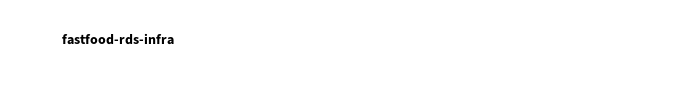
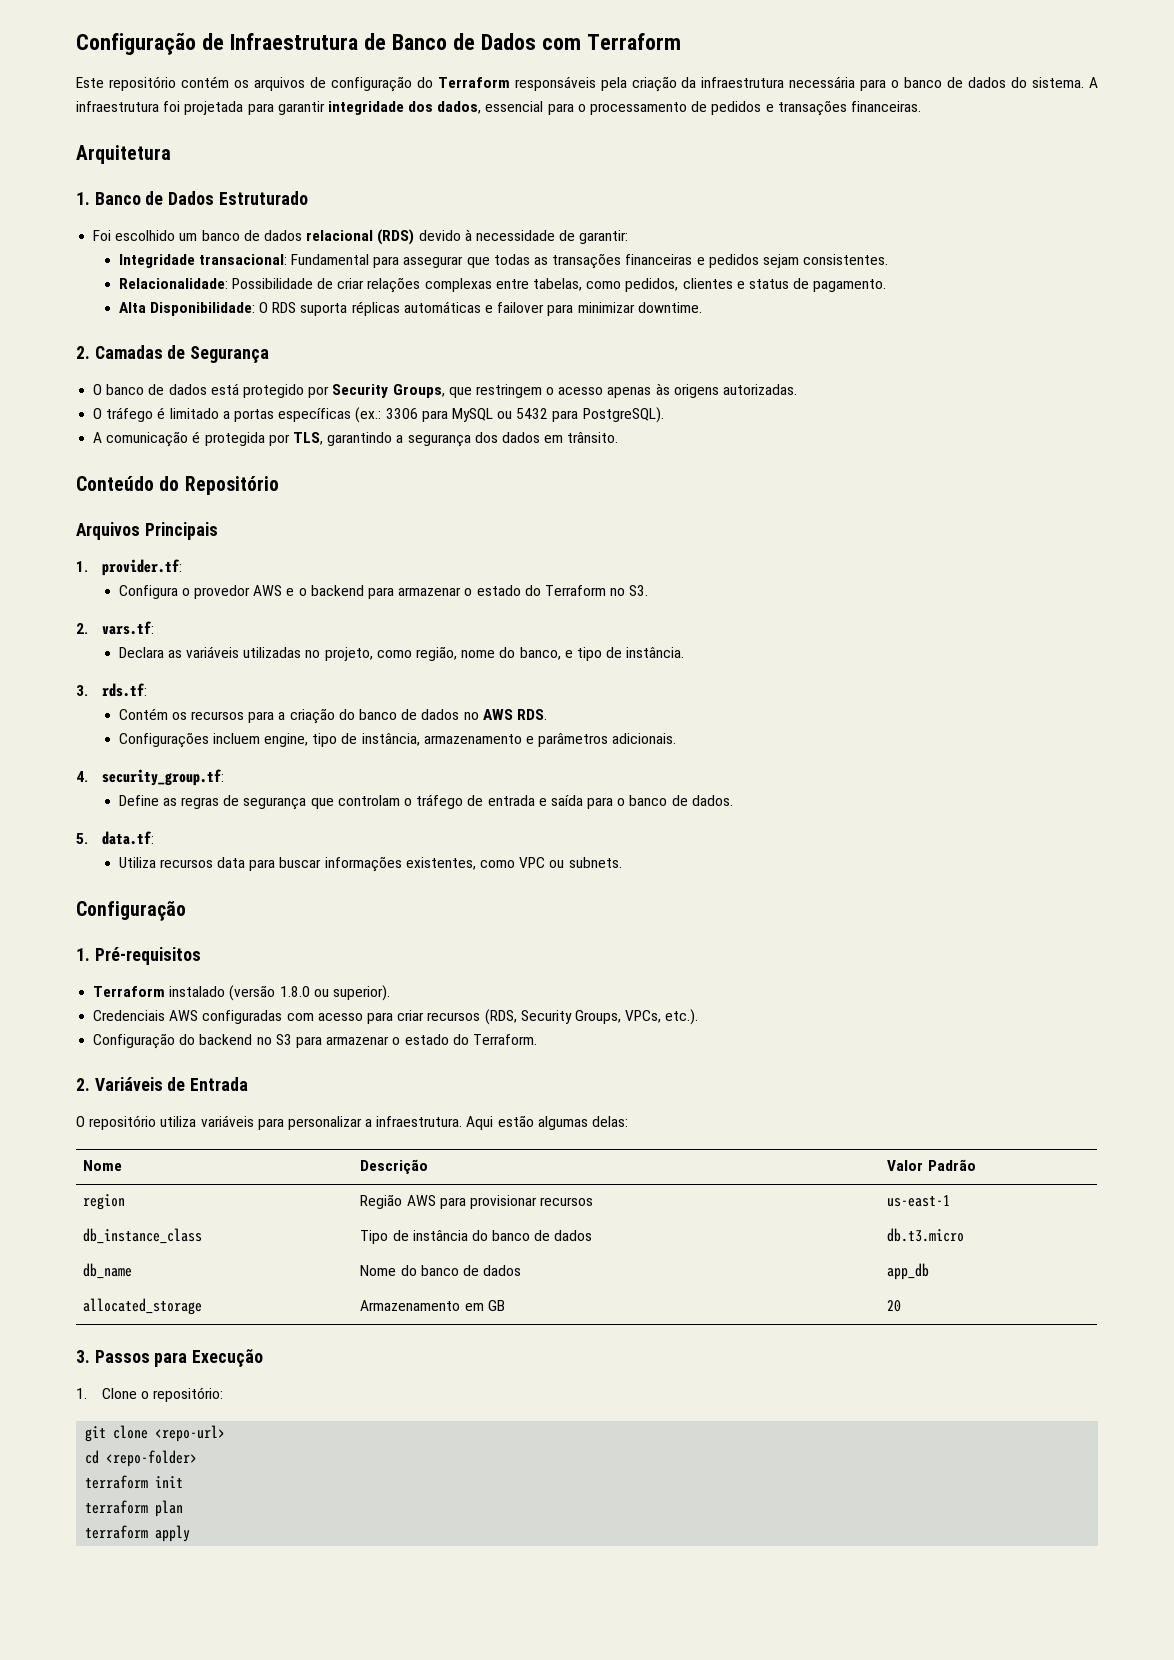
- fastfood-rds-infra
+ Configuração de Infraestrutura de Banco de Dados com Terraform
+ Este repositório contém os arquivos de configuração do Terraform responsáveis pela criação da infraestrutura necessária para o banco de dados do sistema. A infraestrutura foi projetada para garantir integridade dos dados, essencial para o processamento de pedidos e transações financeiras.
+ Arquitetura
+ 1. Banco de Dados Estruturado
+ Foi escolhido um banco de dados relacional (RDS) devido à necessidade de garantir:
+ Integridade transacional: Fundamental para assegurar que todas as transações financeiras e pedidos sejam consistentes.
+ Relacionalidade: Possibilidade de criar relações complexas entre tabelas, como pedidos, clientes e status de pagamento.
+ Alta Disponibilidade: O RDS suporta réplicas automáticas e failover para minimizar downtime.
+ 2. Camadas de Segurança
+ O banco de dados está protegido por Security Groups, que restringem o acesso apenas às origens autorizadas.
+ O tráfego é limitado a portas específicas (ex.: 3306 para MySQL ou 5432 para PostgreSQL).
+ A comunicação é protegida por TLS, garantindo a segurança dos dados em trânsito.
+ Conteúdo do Repositório
+ Arquivos Principais
+ 1. provider.tf:
+ Configura o provedor AWS e o backend para armazenar o estado do Terraform no S3.
+ 2. vars.tf:
+ Declara as variáveis utilizadas no projeto, como região, nome do banco, e tipo de instância.
+ 3. rds.tf:
+ Contém os recursos para a criação do banco de dados no AWS RDS.
+ Configurações incluem engine, tipo de instância, armazenamento e parâmetros adicionais.
+ 4. security_group.tf:
+ Define as regras de segurança que controlam o tráfego de entrada e saída para o banco de dados.
+ 5. data.tf:
+ Utiliza recursos data para buscar informações existentes, como VPC ou subnets.
+ Configuração
+ 1. Pré-requisitos
+ Terraform instalado (versão 1.8.0 ou superior).
+ Credenciais AWS configuradas com acesso para criar recursos (RDS, Security Groups, VPCs, etc.).
+ Configuração do backend no S3 para armazenar o estado do Terraform.
+ 2. Variáveis de Entrada
+ O repositório utiliza variáveis para personalizar a infraestrutura. Aqui estão algumas delas:
+ Nome | Descrição | Valor Padrão
+ region | Região AWS para provisionar recursos | us-east-1
+ db_instance_class | Tipo de instância do banco de dados | db.t3.micro
+ db_name | Nome do banco de dados | app_db
+ allocated_storage | Armazenamento em GB | 20
+ 3. Passos para Execução
+ 1. Clone o repositório:
+ git clone <repo-url>
+ cd <repo-folder>
+ terraform init
+ terraform plan
+ terraform apply

